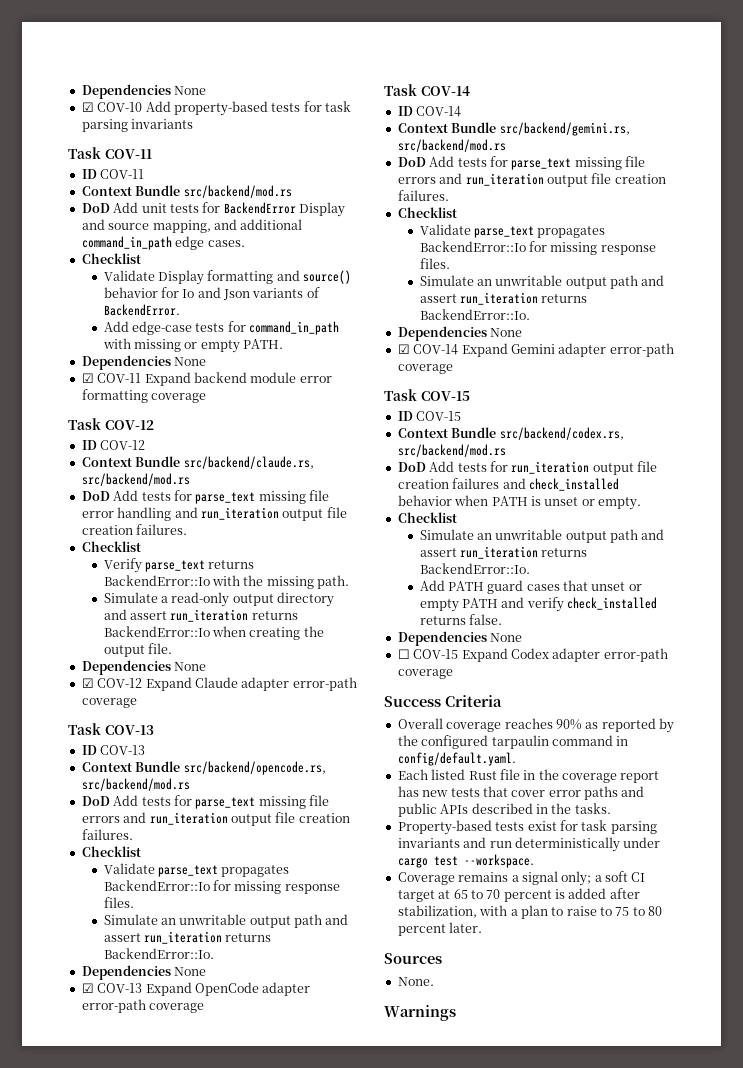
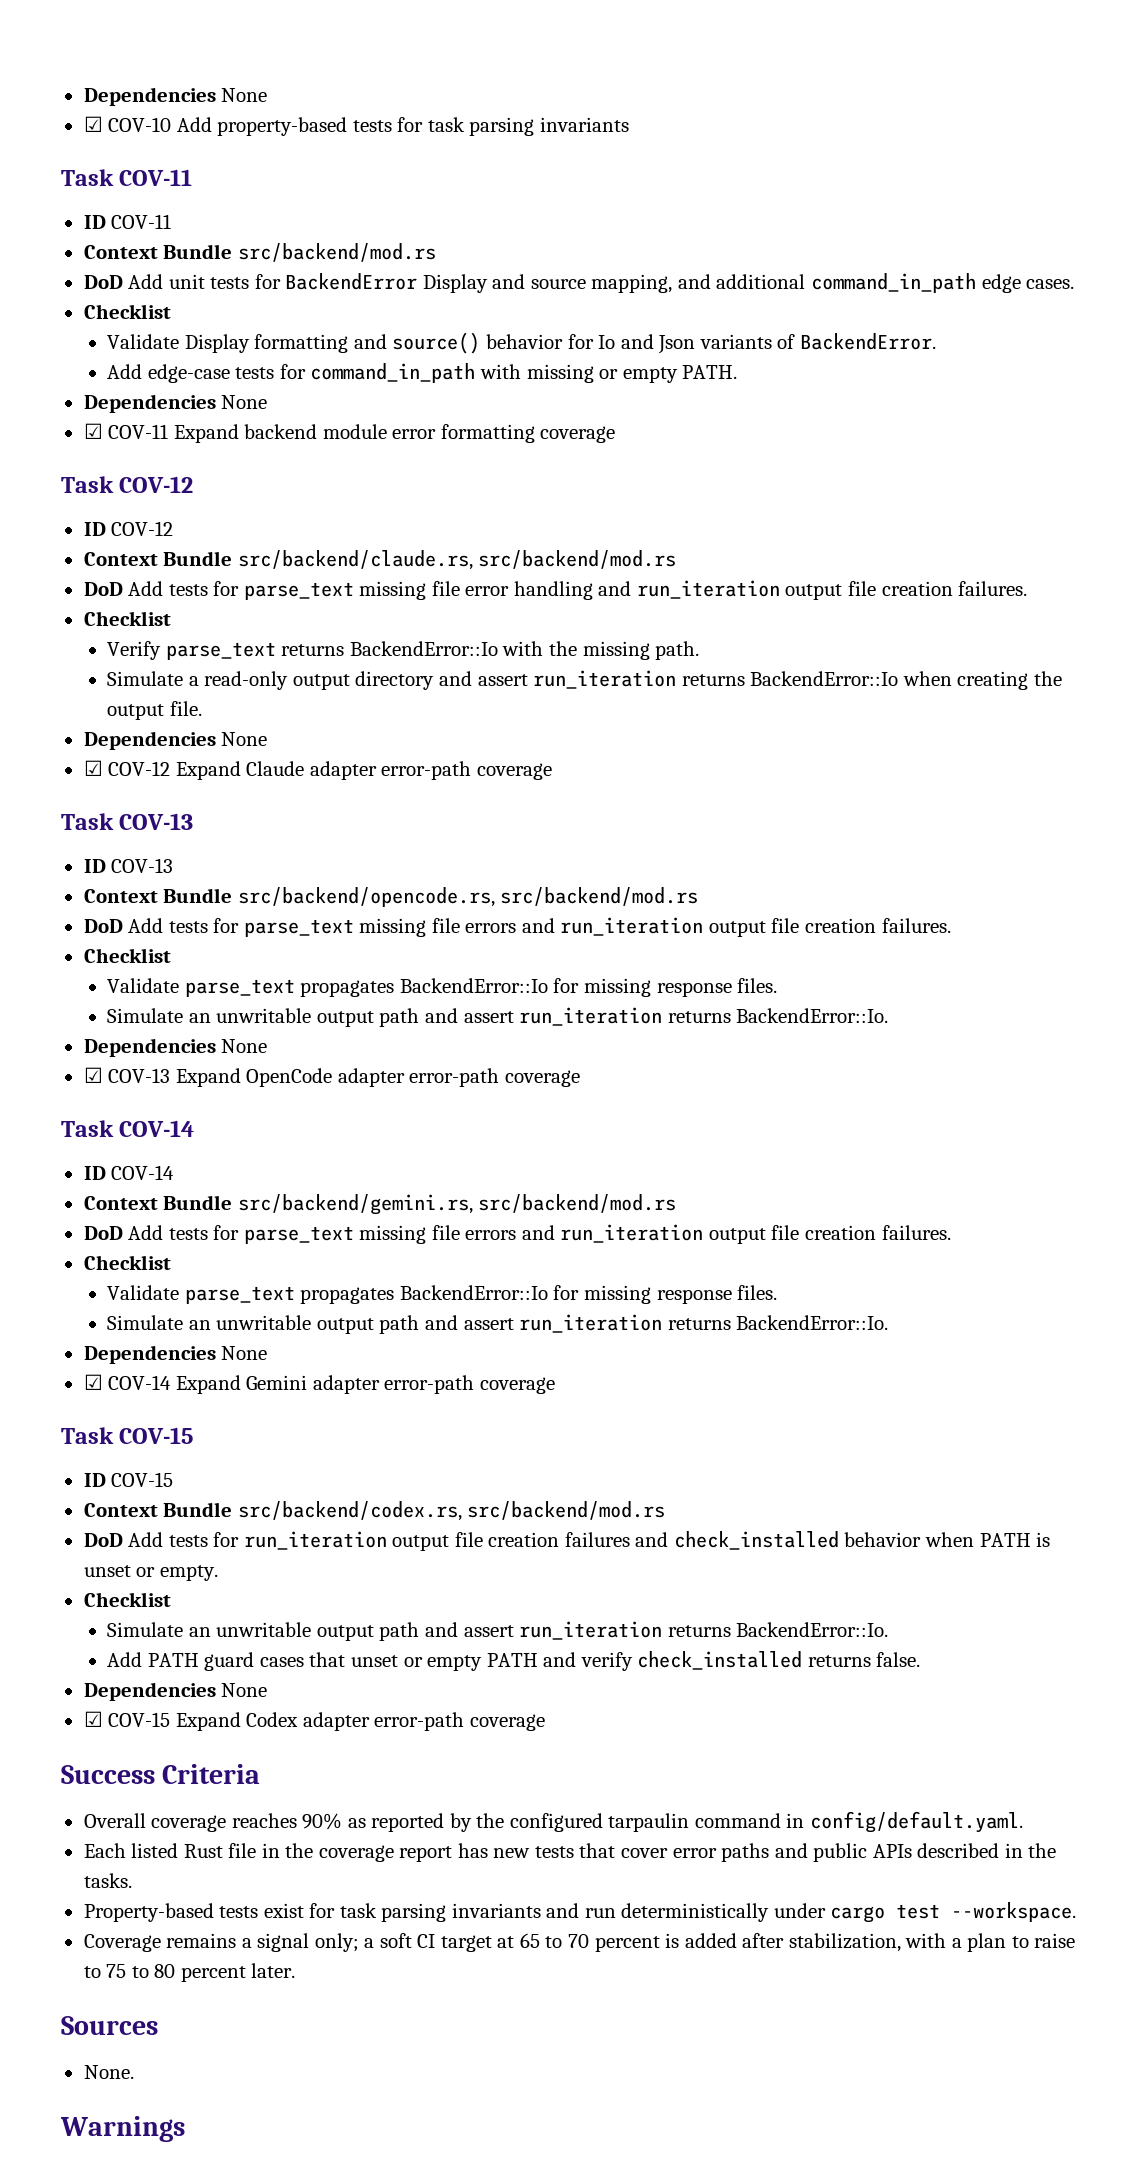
- ☐ COV-15 Expand Codex adapter error-path coverage
+ ☑ COV-15 Expand Codex adapter error-path coverage

